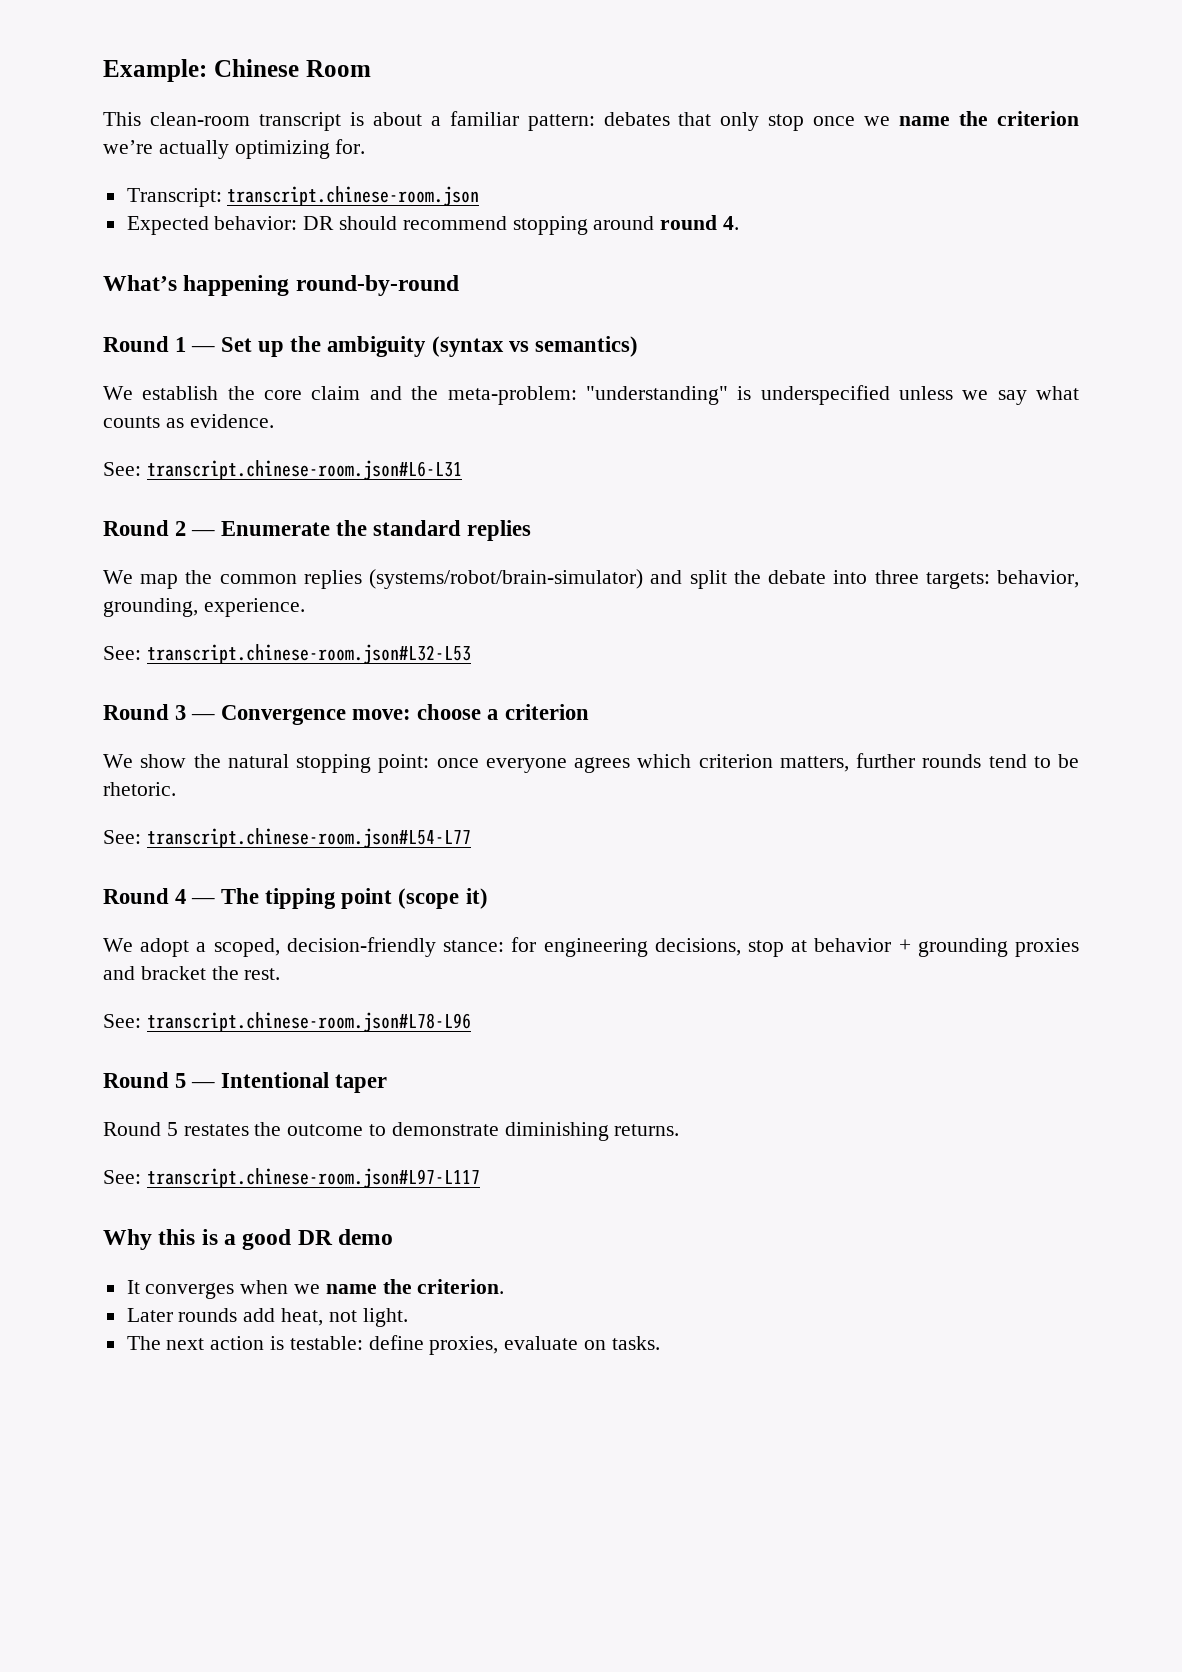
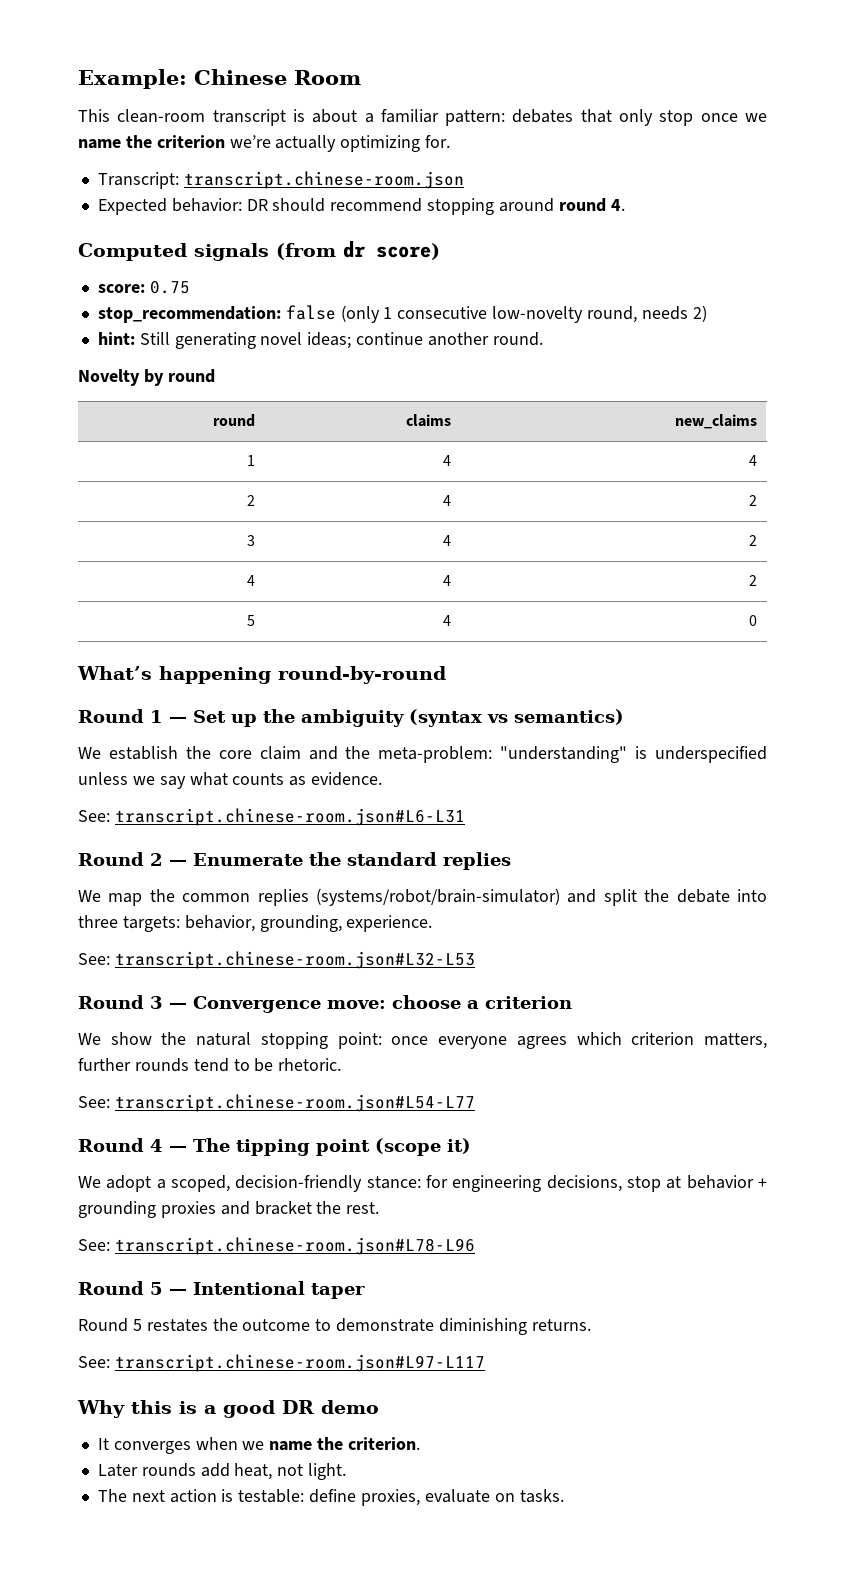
+ Computed signals (from dr score)
+ score: 0.75
+ stop_recommendation: false (only 1 consecutive low-novelty round, needs 2)
+ hint: Still generating novel ideas; continue another round.
+ Novelty by round
+ round | claims | new_claims
+ 1 | 4 | 4
+ 2 | 4 | 2
+ 3 | 4 | 2
+ 4 | 4 | 2
+ 5 | 4 | 0

